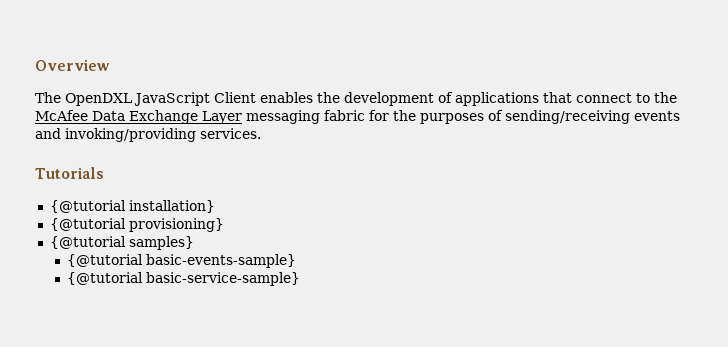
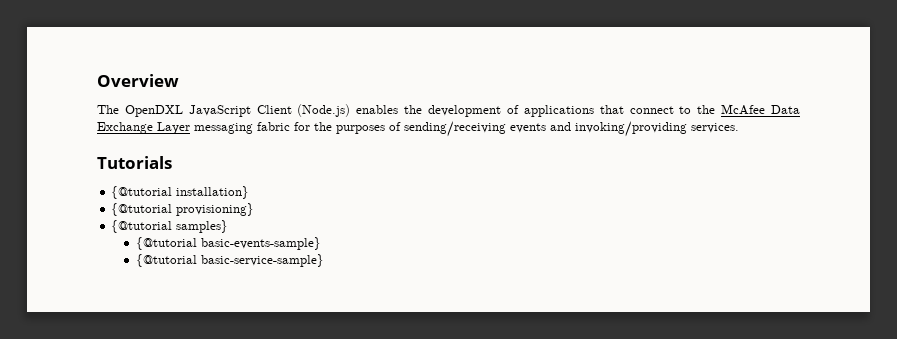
- The OpenDXL JavaScript Client enables the development of applications that connect to the McAfee Data Exchange Layer messaging fabric for the purposes of sending/receiving events and invoking/providing services.
+ The OpenDXL JavaScript Client (Node.js) enables the development of applications that connect to the McAfee Data Exchange Layer messaging fabric for the purposes of sending/receiving events and invoking/providing services.

